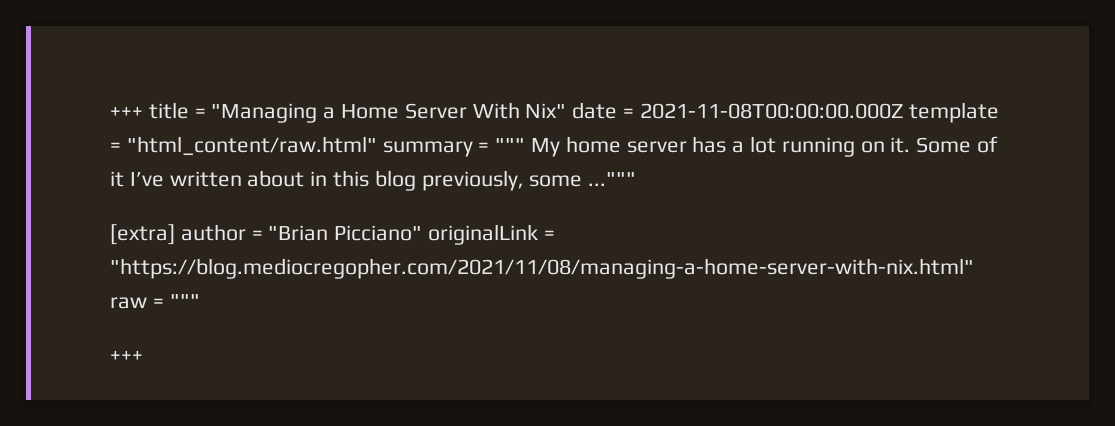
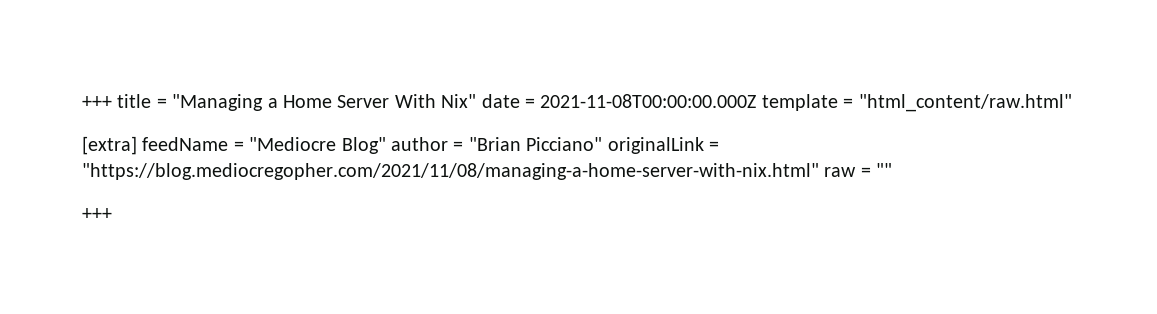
- +++ title = "Managing a Home Server With Nix" date = 2021-11-08T00:00:00.000Z template = "html_content/raw.html" summary = """ My home server has a lot running on it. Some of it I’ve written about in this blog previously, some ..."""
- [extra] author = "Brian Picciano" originalLink = "https://blog.mediocregopher.com/2021/11/08/managing-a-home-server-with-nix.html" raw = """
+ +++ title = "Managing a Home Server With Nix" date = 2021-11-08T00:00:00.000Z template = "html_content/raw.html"
+ [extra] feedName = "Mediocre Blog" author = "Brian Picciano" originalLink = "https://blog.mediocregopher.com/2021/11/08/managing-a-home-server-with-nix.html" raw = ""

